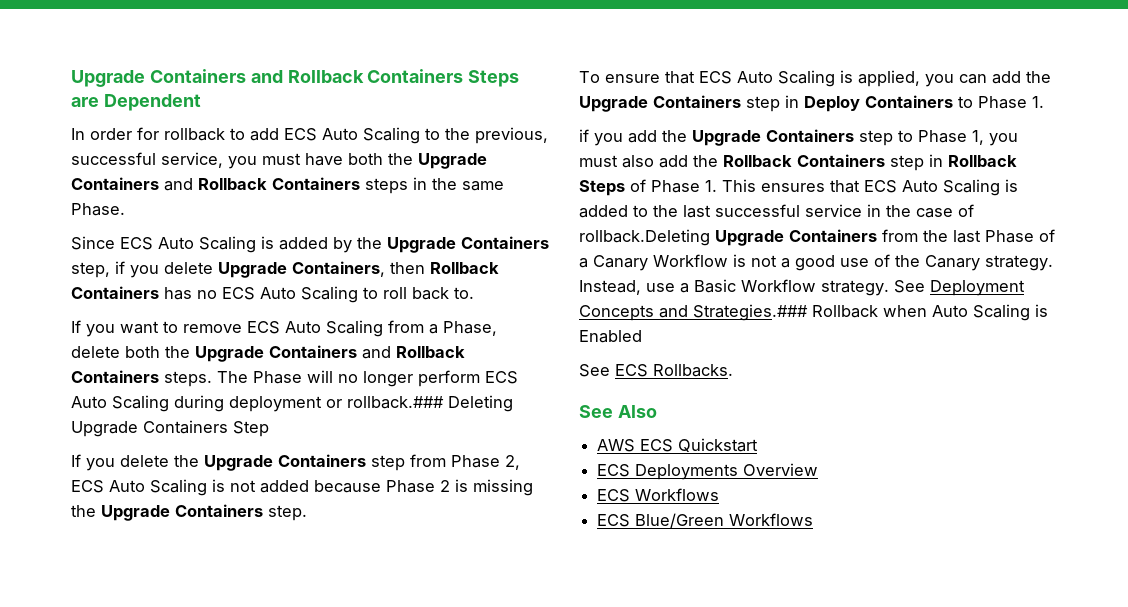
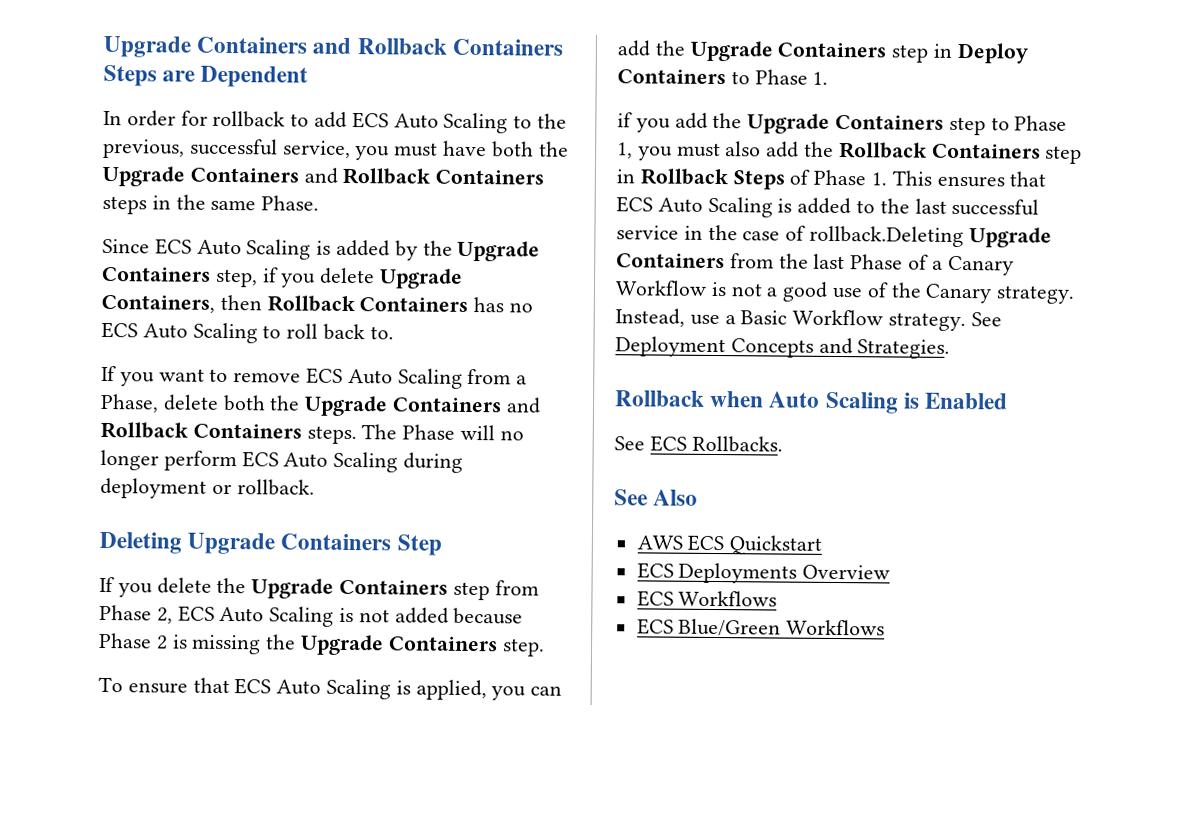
- The Phase will no longer perform ECS Auto Scaling during deployment or rollback.### Deleting Upgrade Containers Step
+ The Phase will no longer perform ECS Auto Scaling during deployment or rollback.
+ Deleting Upgrade Containers Step
- See Deployment Concepts and Strategies.### Rollback when Auto Scaling is Enabled
+ See Deployment Concepts and Strategies.
+ Rollback when Auto Scaling is Enabled

